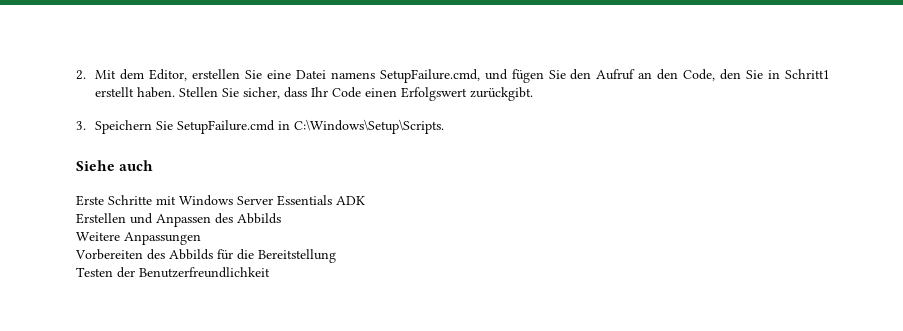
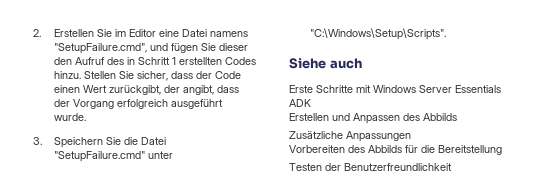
- 2. Mit dem Editor, erstellen Sie eine Datei namens SetupFailure.cmd, und fügen Sie den Aufruf an den Code, den Sie in Schritt1 erstellt haben.
+ 2. Erstellen Sie im Editor eine Datei namens "SetupFailure.cmd", und fügen Sie dieser den Aufruf des in Schritt 1 erstellten Codes hinzu.
- Stellen Sie sicher, dass Ihr Code einen Erfolgswert zurückgibt.
- 3. Speichern Sie SetupFailure.cmd in C:\Windows\Setup\Scripts.
+ Stellen Sie sicher, dass der Code einen Wert zurückgibt, der angibt, dass der Vorgang erfolgreich ausgeführt wurde.
+ 3. Speichern Sie die Datei "SetupFailure.cmd" unter "C:\Windows\Setup\Scripts".
- Weitere Anpassungen
+ Zusätzliche Anpassungen

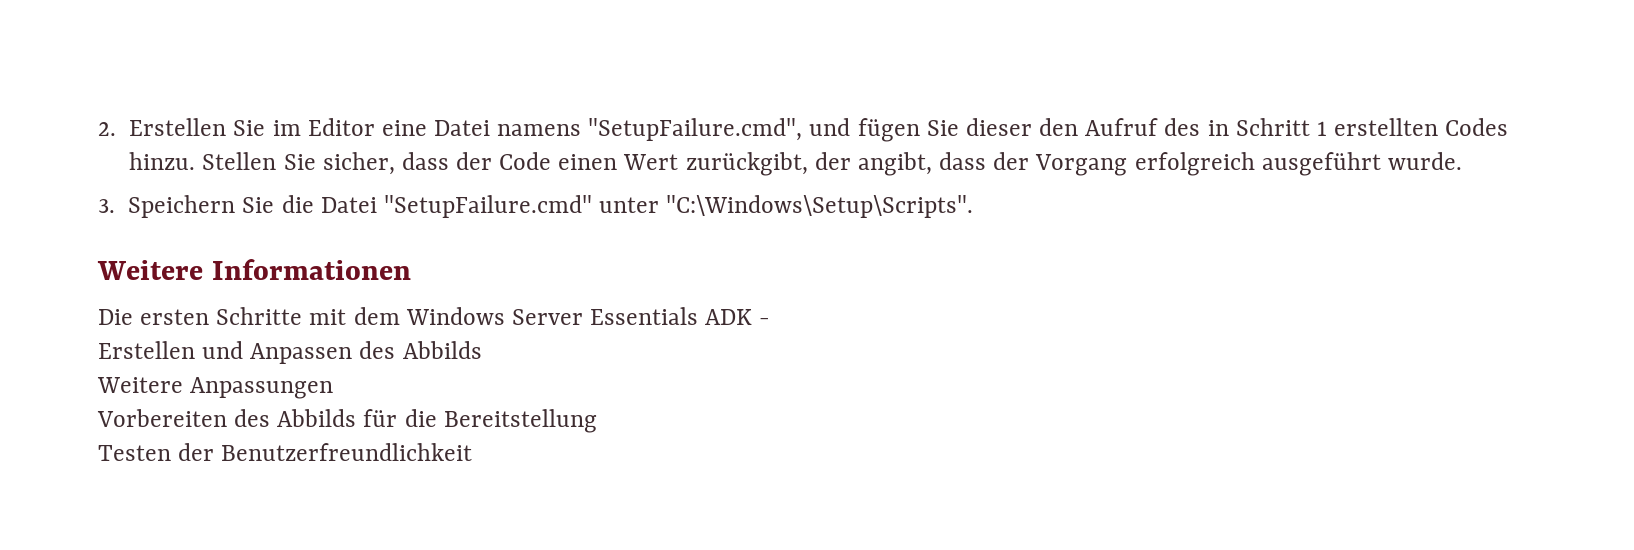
- Siehe auch
- Erste Schritte mit Windows Server Essentials ADK
+ Weitere Informationen
+ Die ersten Schritte mit dem Windows Server Essentials ADK -
- Zusätzliche Anpassungen
+ Weitere Anpassungen

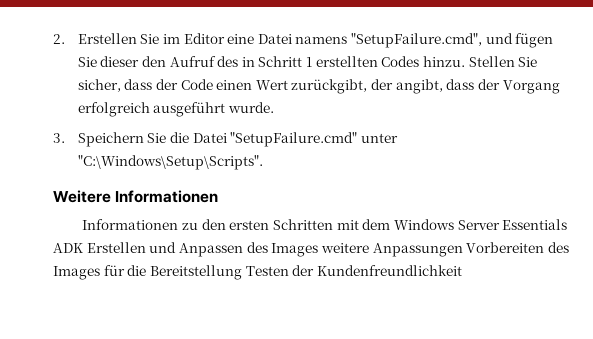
- Die ersten Schritte mit dem Windows Server Essentials ADK -
- Erstellen und Anpassen des Abbilds
- Weitere Anpassungen
- Vorbereiten des Abbilds für die Bereitstellung
- Testen der Benutzerfreundlichkeit
+ Informationen zu den ersten Schritten mit dem Windows Server Essentials ADK Erstellen und Anpassen des Images weitere Anpassungen Vorbereiten des Images für die Bereitstellung Testen der Kundenfreundlichkeit

